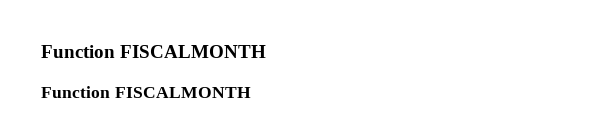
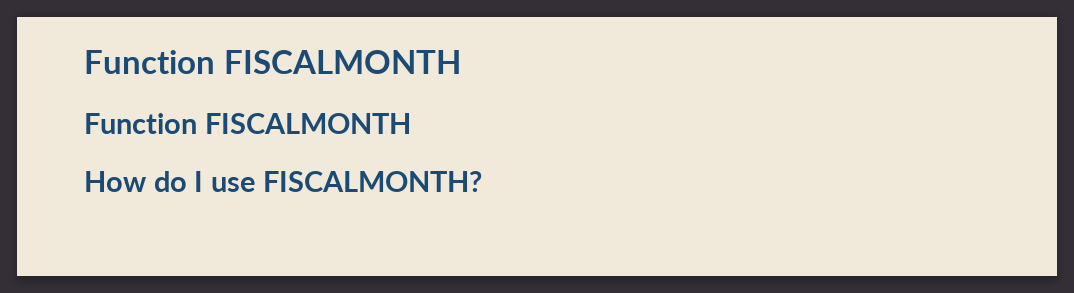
+ How do I use FISCALMONTH?

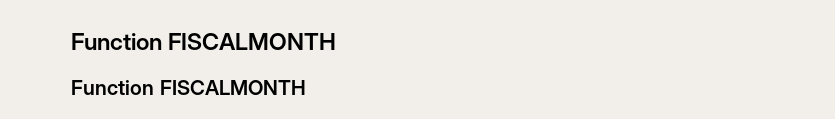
- How do I use FISCALMONTH?

